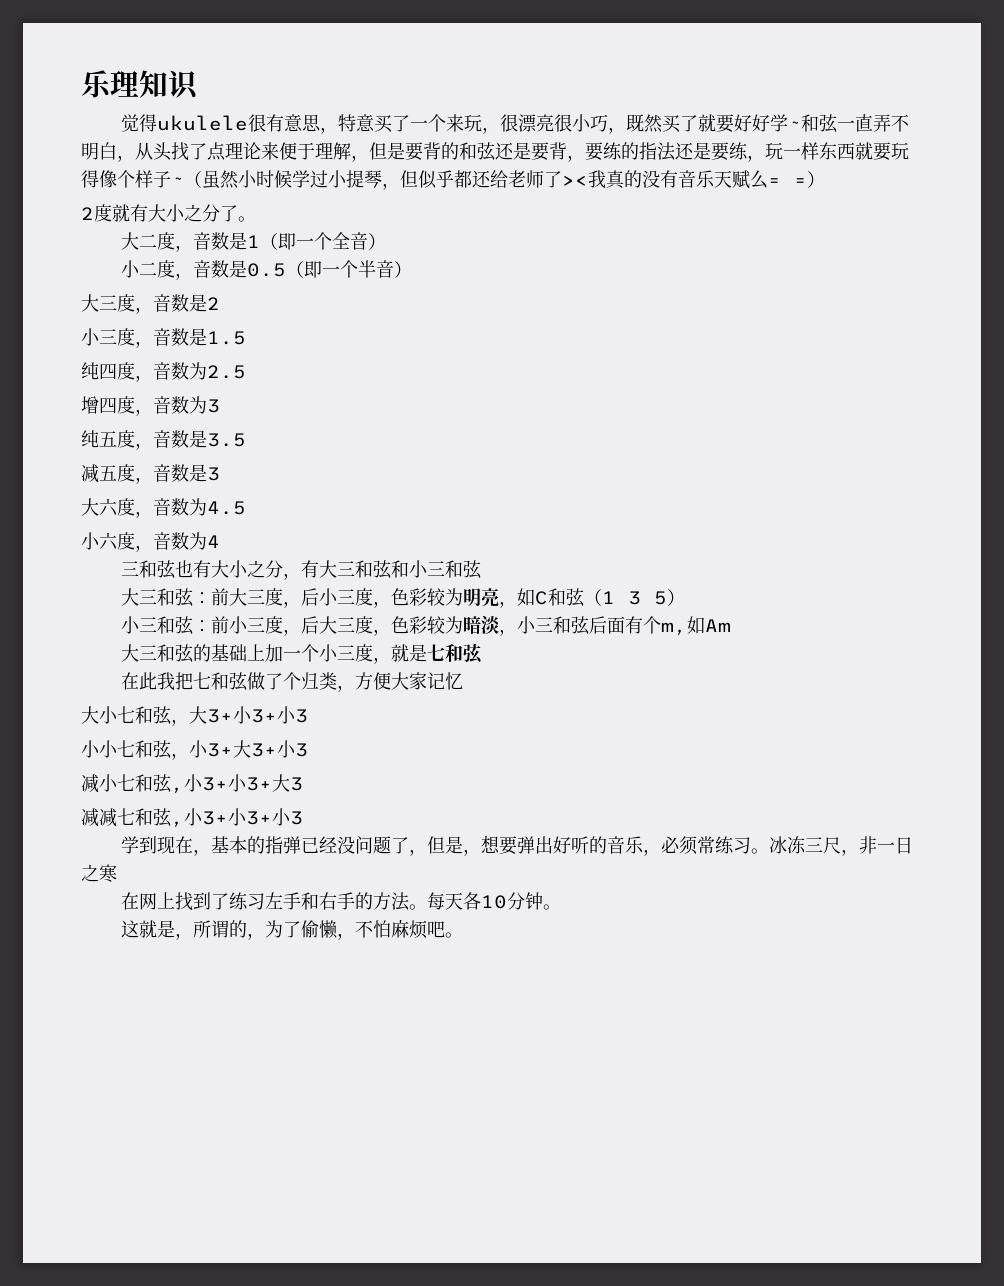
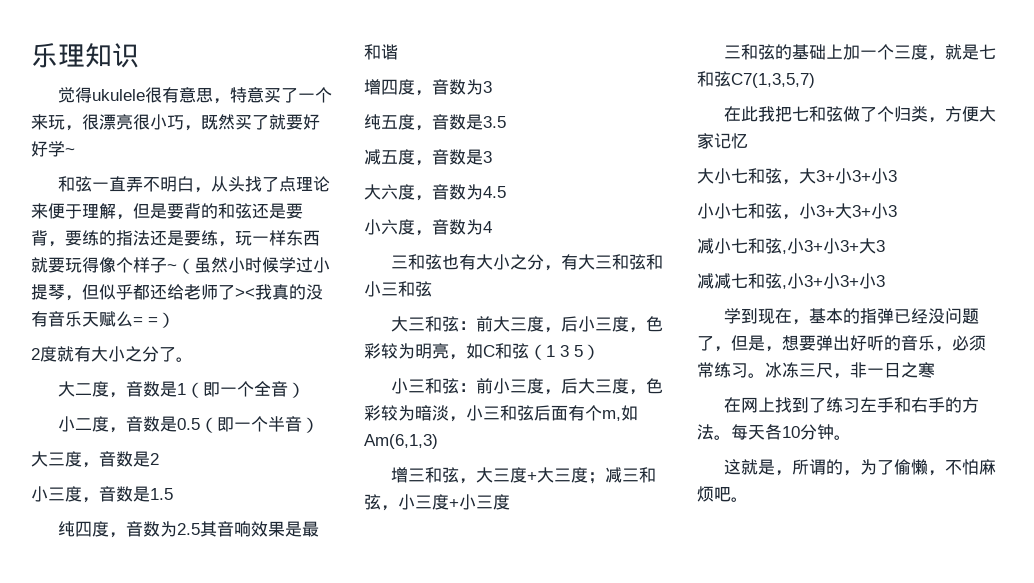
- 觉得ukulele很有意思，特意买了一个来玩，很漂亮很小巧，既然买了就要好好学~和弦一直弄不明白，从头找了点理论来便于理解，但是要背的和弦还是要背，要练的指法还是要练，玩一样东西就要玩得像个样子~（虽然小时候学过小提琴，但似乎都还给老师了><我真的没有音乐天赋么= =）
+ 觉得ukulele很有意思，特意买了一个来玩，很漂亮很小巧，既然买了就要好好学~
+ 和弦一直弄不明白，从头找了点理论来便于理解，但是要背的和弦还是要背，要练的指法还是要练，玩一样东西就要玩得像个样子~（虽然小时候学过小提琴，但似乎都还给老师了><我真的没有音乐天赋么= =）
- 纯四度，音数为2.5
+ 纯四度，音数为2.5其音响效果是最和谐
- 小三和弦：前小三度，后大三度，色彩较为暗淡，小三和弦后面有个m,如Am
- 大三和弦的基础上加一个小三度，就是七和弦
+ 小三和弦：前小三度，后大三度，色彩较为暗淡，小三和弦后面有个m,如Am(6,1,3)
+ 增三和弦，大三度+大三度；减三和弦，小三度+小三度
+ 三和弦的基础上加一个三度，就是七和弦C7(1,3,5,7)

